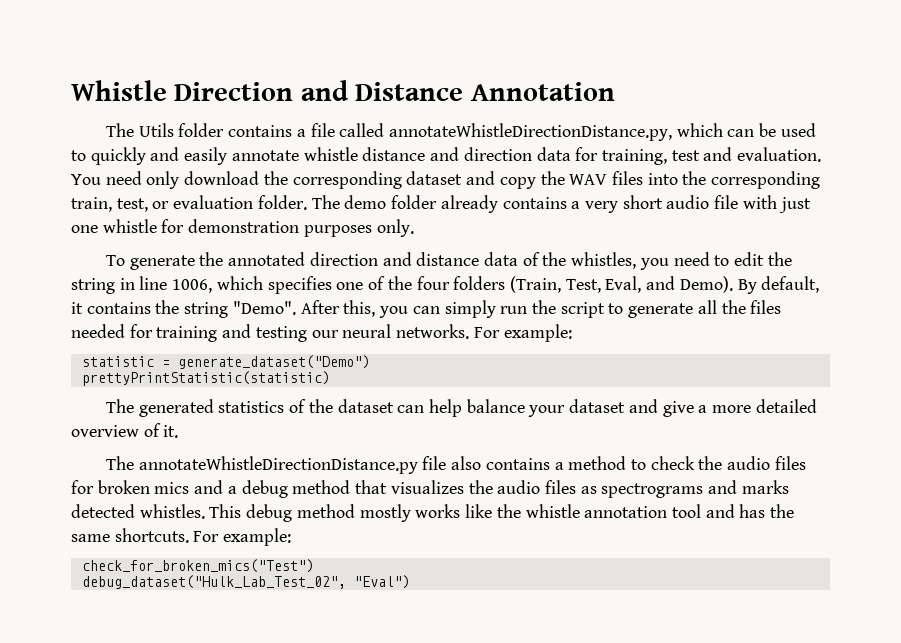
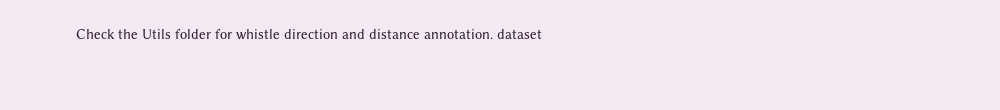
- Whistle Direction and Distance Annotation
- The Utils folder contains a file called annotateWhistleDirectionDistance.py, which can be used to quickly and easily annotate whistle distance and direction data for training, test and evaluation. You need only download the corresponding dataset and copy the WAV files into the corresponding train, test, or evaluation folder. The demo folder already contains a very short audio file with just one whistle for demonstration purposes only.
- To generate the annotated direction and distance data of the whistles, you need to edit the string in line 1006, which specifies one of the four folders (Train, Test, Eval, and Demo). By default, it contains the string "Demo". After this, you can simply run the script to generate all the files needed for training and testing our neural networks. For example:
- statistic = generate_dataset("Demo")
- prettyPrintStatistic(statistic)
- The generated statistics of the dataset can help balance your dataset and give a more detailed overview of it.
- The annotateWhistleDirectionDistance.py file also contains a method to check the audio files for broken mics and a debug method that visualizes the audio files as spectrograms and marks detected whistles. This debug method mostly works like the whistle annotation tool and has the same shortcuts. For example:
- check_for_broken_mics("Test")
- debug_dataset("Hulk_Lab_Test_02", "Eval")
+ Check the Utils folder for whistle direction and distance annotation. dataset

